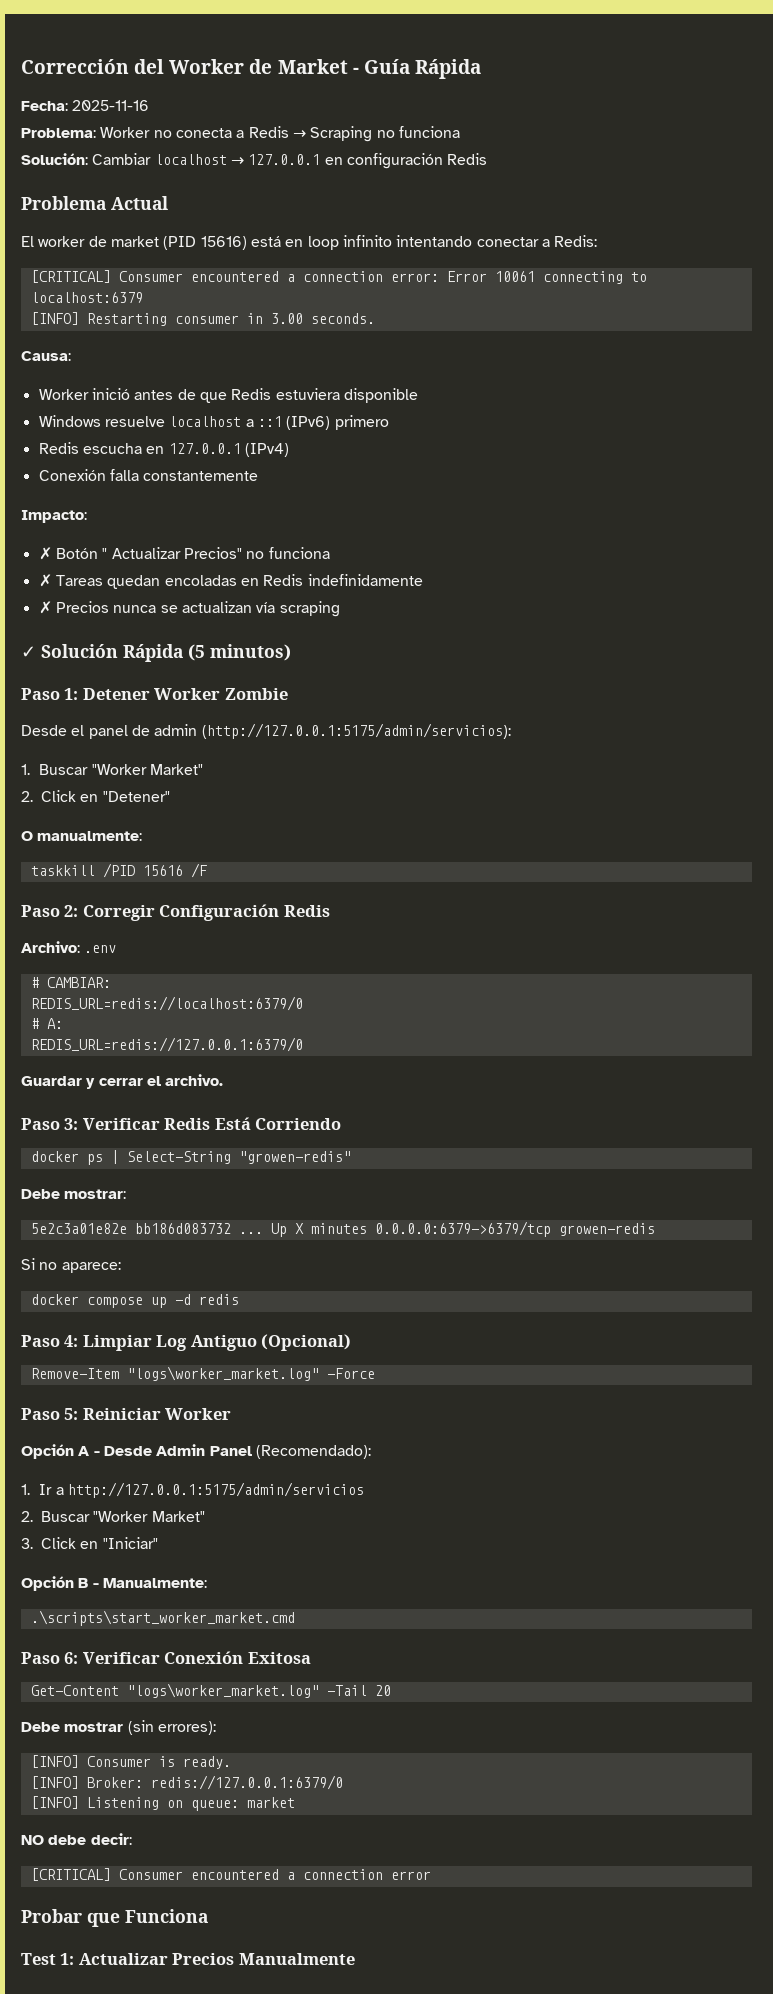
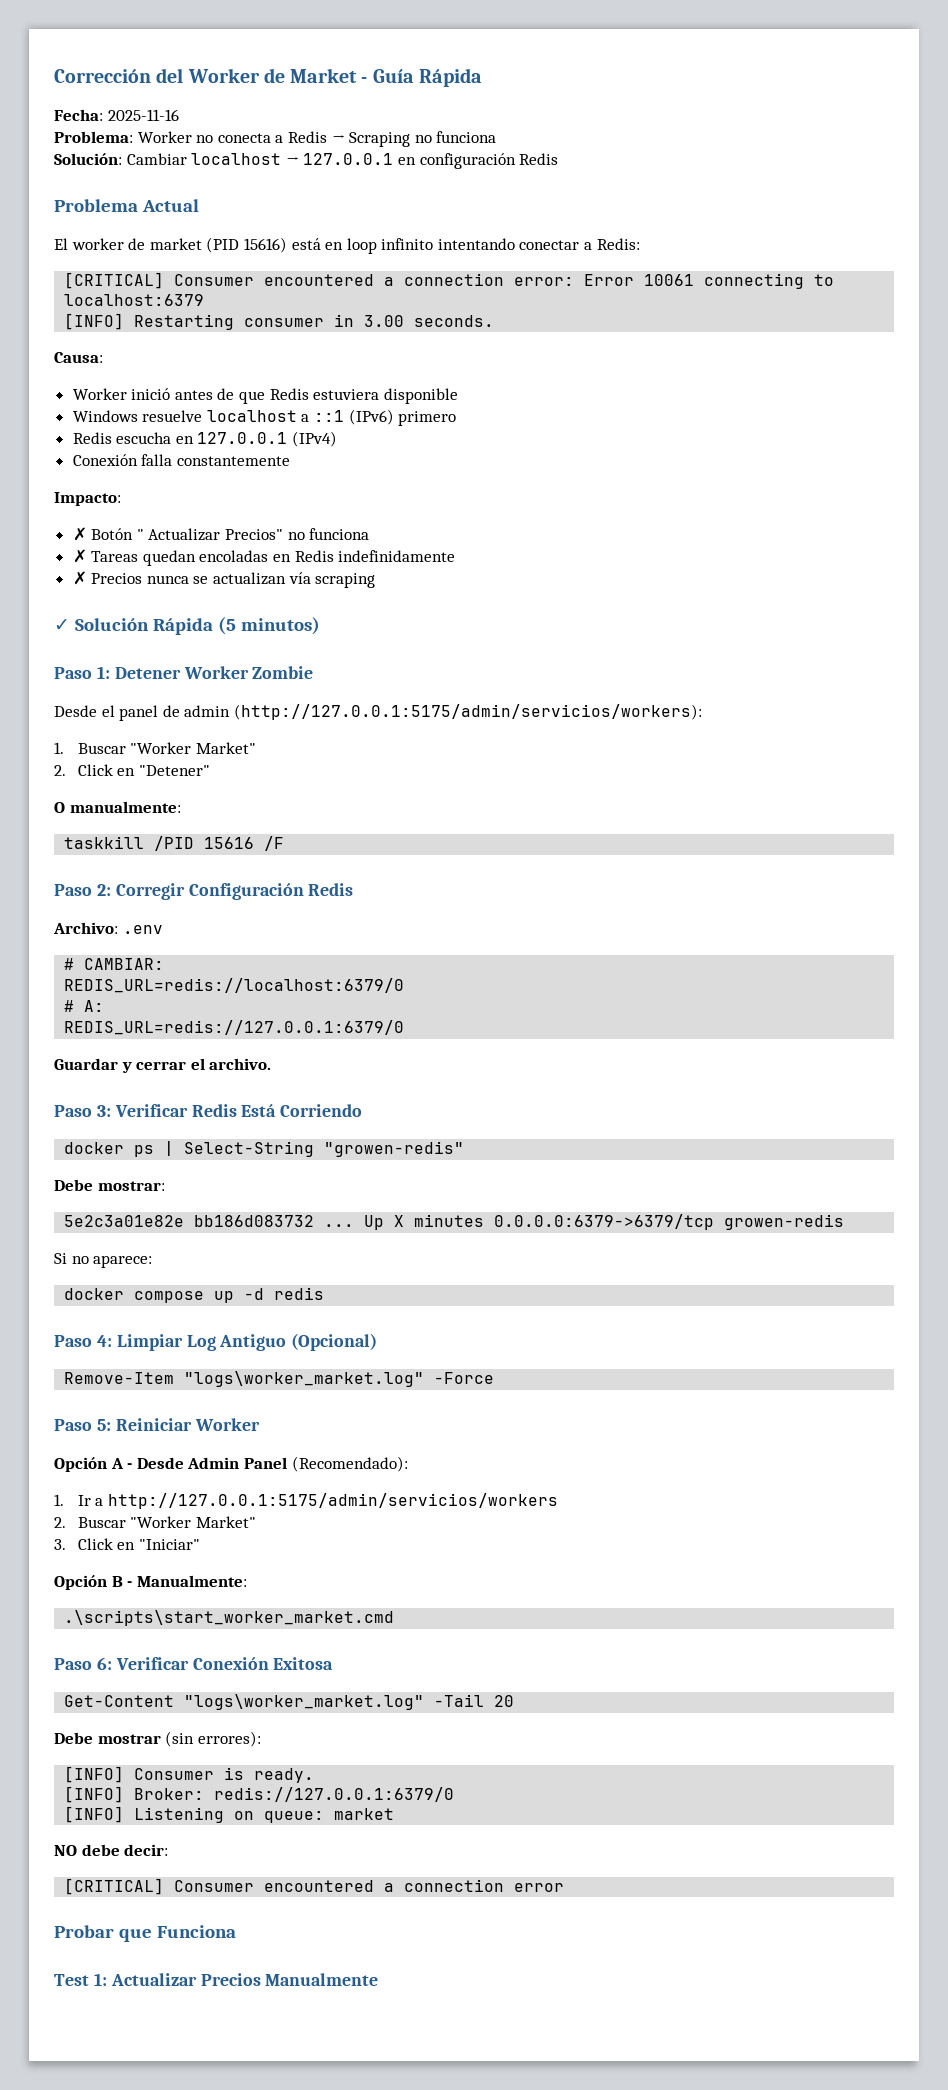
- Desde el panel de admin (http://127.0.0.1:5175/admin/servicios):
+ Desde el panel de admin (http://127.0.0.1:5175/admin/servicios/workers):
- 1. Ir a http://127.0.0.1:5175/admin/servicios
+ 1. Ir a http://127.0.0.1:5175/admin/servicios/workers

